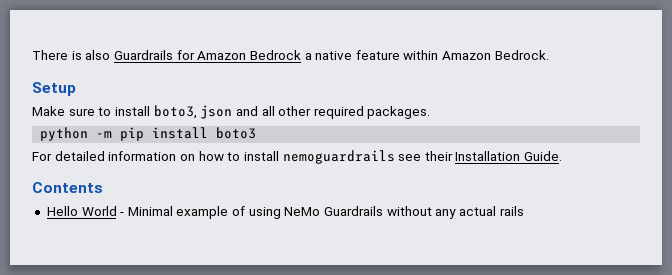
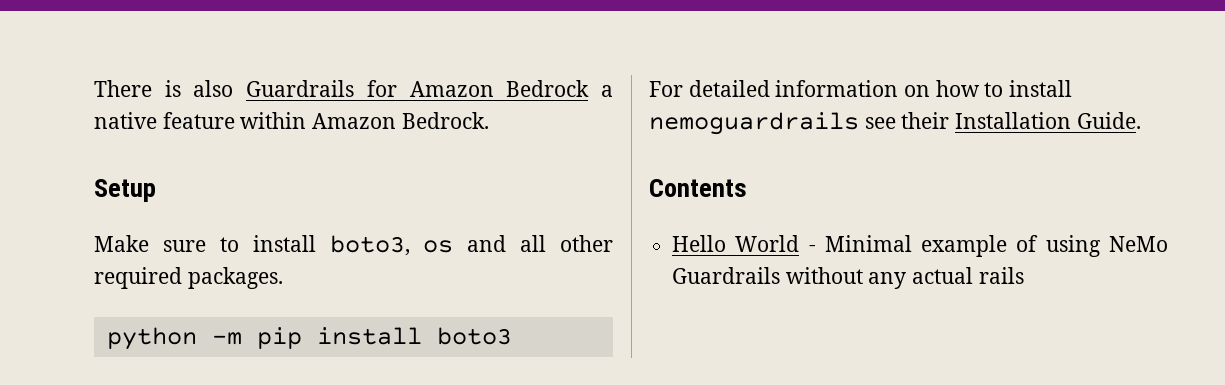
- Make sure to install boto3, json and all other required packages.
+ Make sure to install boto3, os and all other required packages.

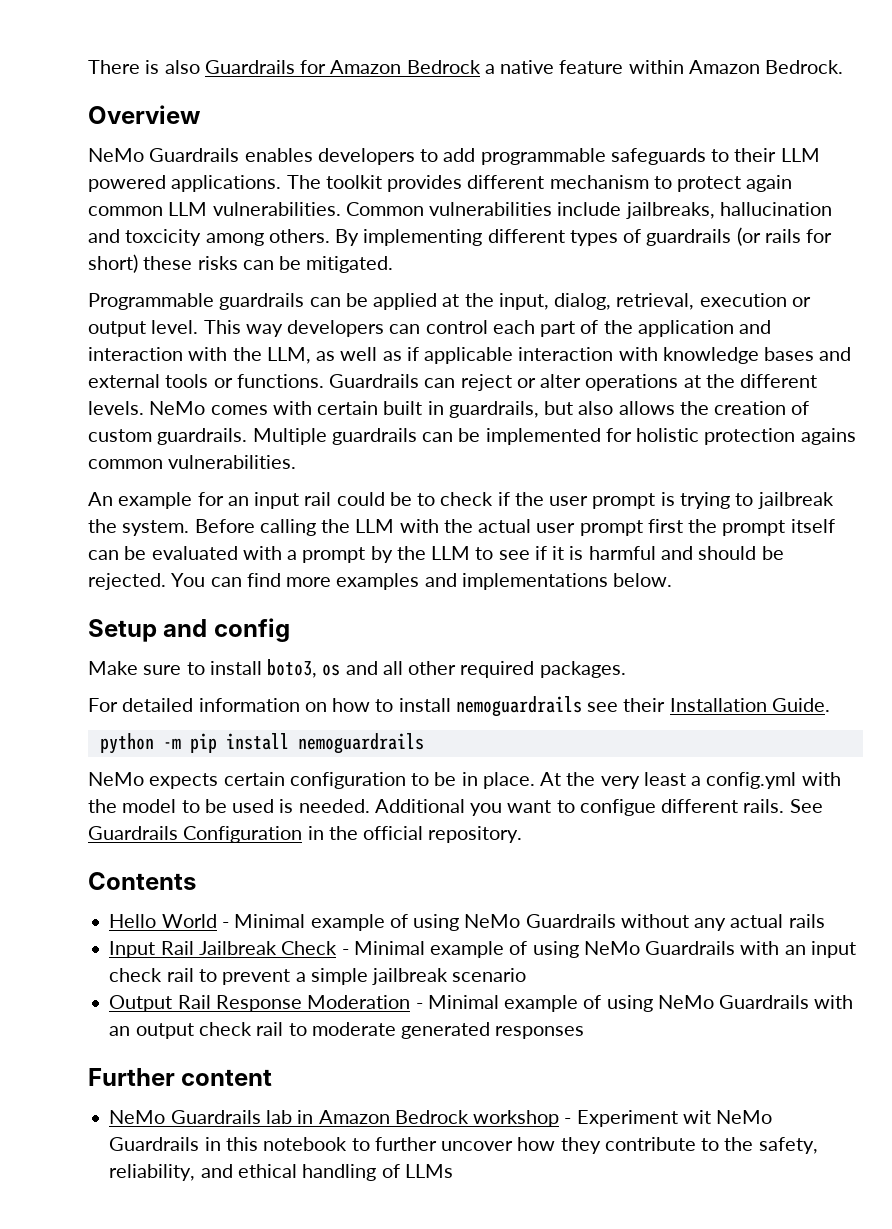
+ Overview
+ NeMo Guardrails enables developers to add programmable safeguards to their LLM powered applications. The toolkit provides different mechanism to protect again common LLM vulnerabilities. Common vulnerabilities include jailbreaks, hallucination and toxcicity among others. By implementing different types of guardrails (or rails for short) these risks can be mitigated.
+ Programmable guardrails can be applied at the input, dialog, retrieval, execution or output level. This way developers can control each part of the application and interaction with the LLM, as well as if applicable interaction with knowledge bases and external tools or functions. Guardrails can reject or alter operations at the different levels. NeMo comes with certain built in guardrails, but also allows the creation of custom guardrails. Multiple guardrails can be implemented for holistic protection agains common vulnerabilities.
+ An example for an input rail could be to check if the user prompt is trying to jailbreak the system. Before calling the LLM with the actual user prompt first the prompt itself can be evaluated with a prompt by the LLM to see if it is harmful and should be rejected. You can find more examples and implementations below.
- Setup
+ Setup and config
- python -m pip install boto3
+ python -m pip install nemoguardrails
+ NeMo expects certain configuration to be in place. At the very least a config.yml with the model to be used is needed. Additional you want to configue different rails. See Guardrails Configuration in the official repository.
+ Input Rail Jailbreak Check - Minimal example of using NeMo Guardrails with an input check rail to prevent a simple jailbreak scenario
+ Output Rail Response Moderation - Minimal example of using NeMo Guardrails with an output check rail to moderate generated responses
+ Further content
+ NeMo Guardrails lab in Amazon Bedrock workshop - Experiment wit NeMo Guardrails in this notebook to further uncover how they contribute to the safety, reliability, and ethical handling of LLMs

